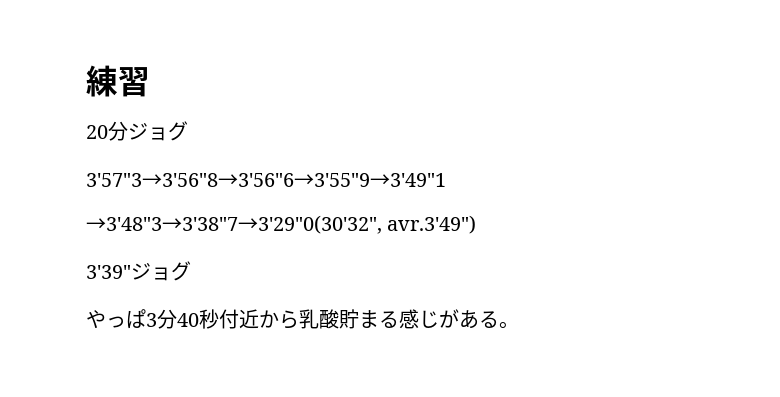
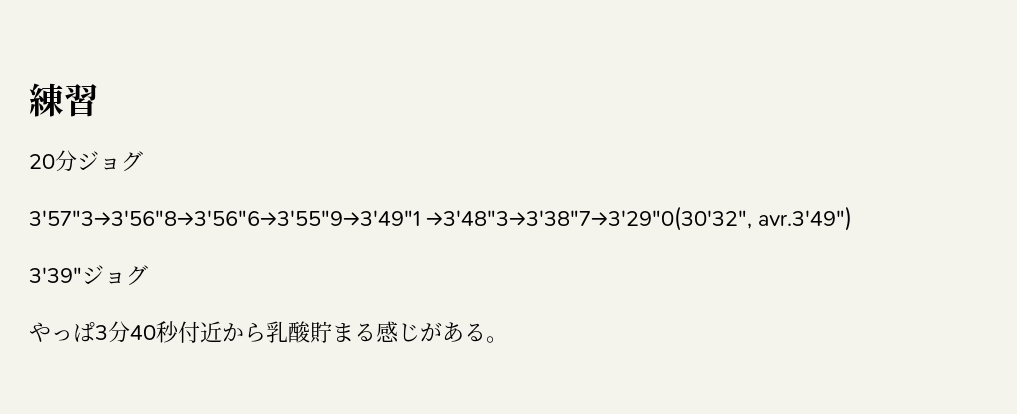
- 3'57"3→3'56"8→3'56"6→3'55"9→3'49"1
- →3'48"3→3'38"7→3'29"0(30'32", avr.3'49")
+ 3'57"3→3'56"8→3'56"6→3'55"9→3'49"1 →3'48"3→3'38"7→3'29"0(30'32", avr.3'49")

